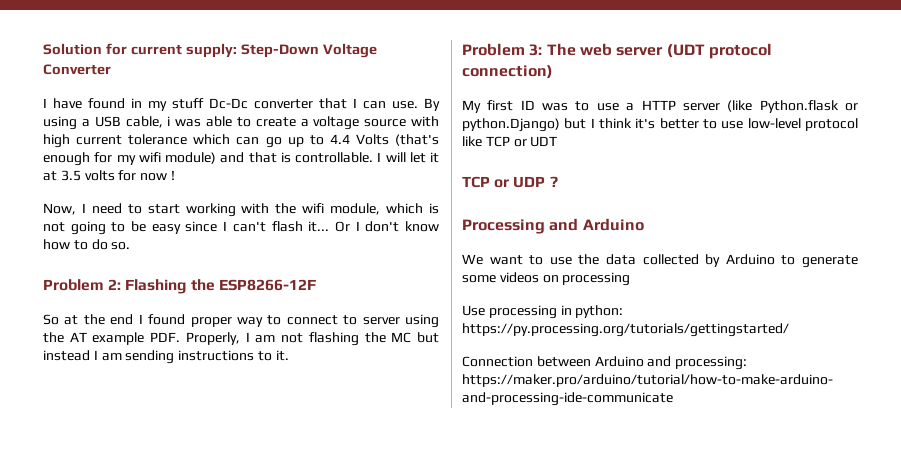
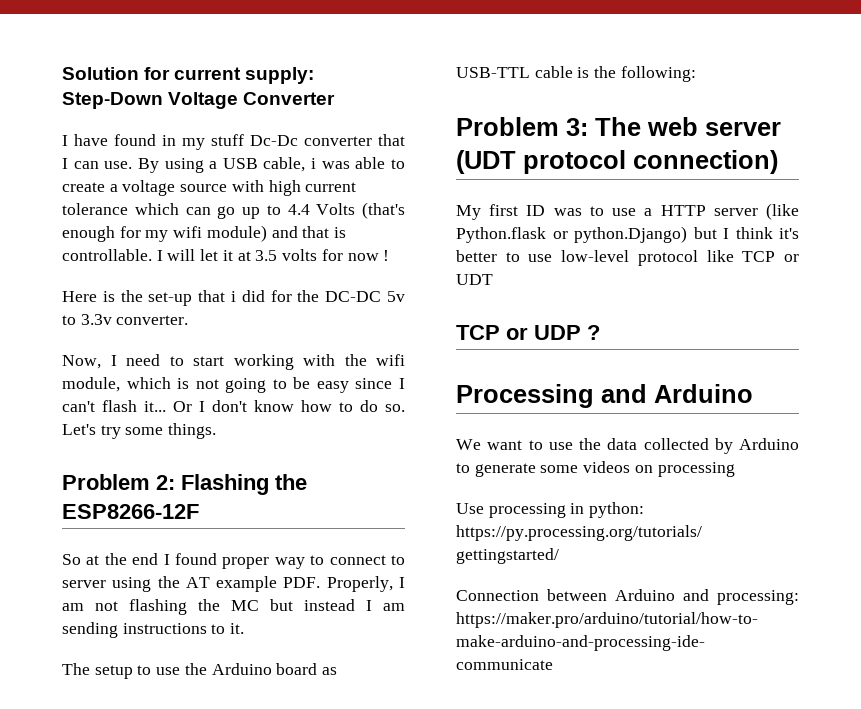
+ Here is the set-up that i did for the DC-DC 5v to 3.3v converter.
+ Let's try some things.
+ The setup to use the Arduino board as USB-TTL cable is the following:

